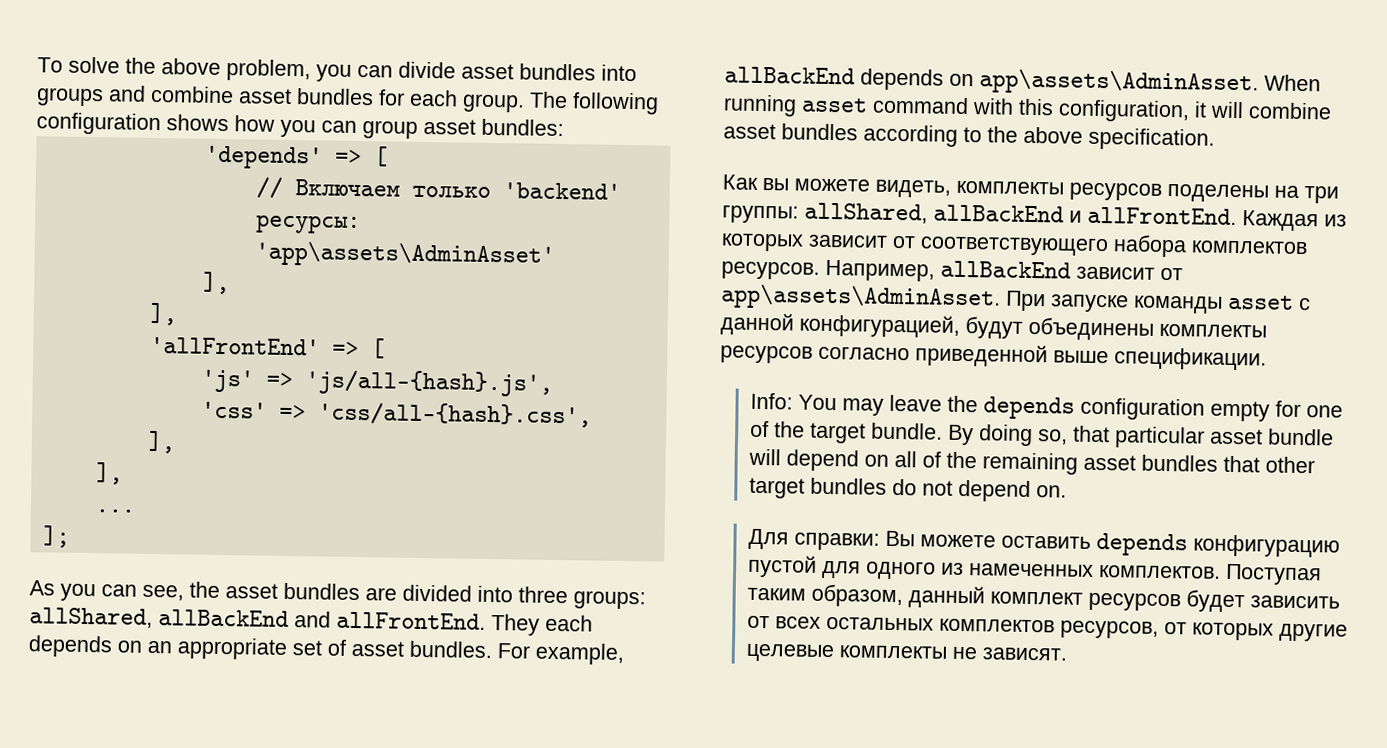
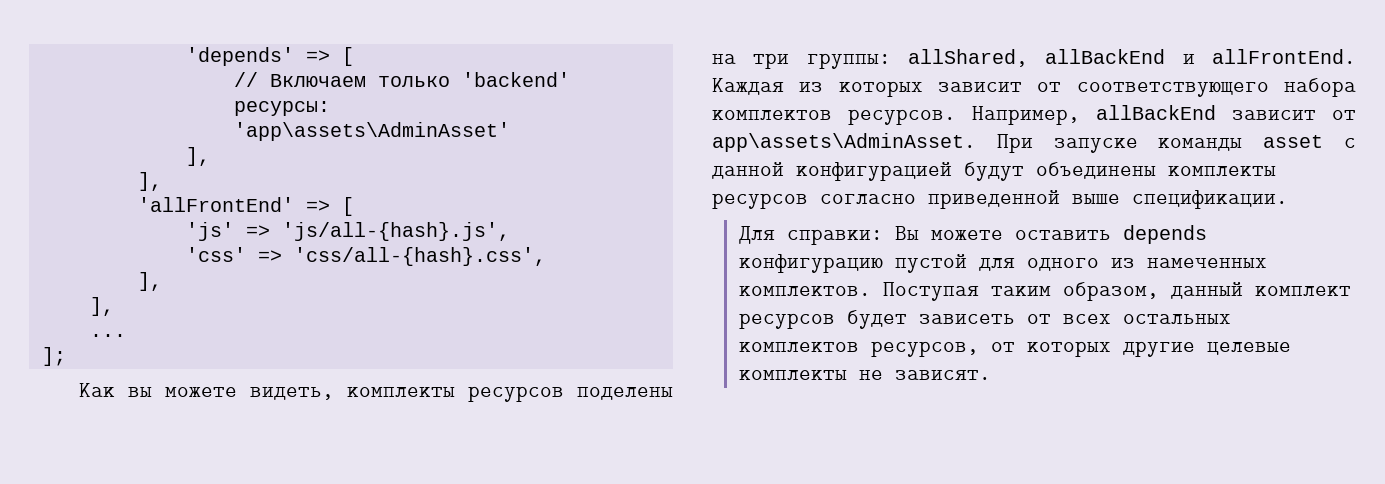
- To solve the above problem, you can divide asset bundles into groups and combine asset bundles for each group. The following configuration shows how you can group asset bundles:
- As you can see, the asset bundles are divided into three groups: allShared, allBackEnd and allFrontEnd. They each depends on an appropriate set of asset bundles. For example, allBackEnd depends on app\assets\AdminAsset. When running asset command with this configuration, it will combine asset bundles according to the above specification.
- При запуске команды asset с данной конфигурацией, будут объединены комплекты ресурсов согласно приведенной выше спецификации.
+ При запуске команды asset с данной конфигурацией будут объединены комплекты ресурсов согласно приведенной выше спецификации.
- Info: You may leave the depends configuration empty for one of the target bundle. By doing so, that particular asset bundle will depend on all of the remaining asset bundles that other target bundles do not depend on.
- Поступая таким образом, данный комплект ресурсов будет зависить от всех остальных комплектов ресурсов, от которых другие целевые комплекты не зависят.
+ Поступая таким образом, данный комплект ресурсов будет зависеть от всех остальных комплектов ресурсов, от которых другие целевые комплекты не зависят.

